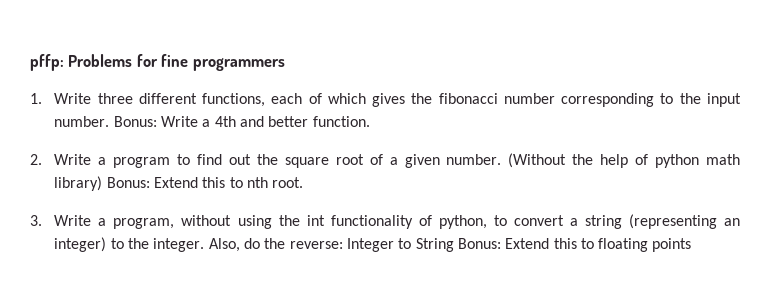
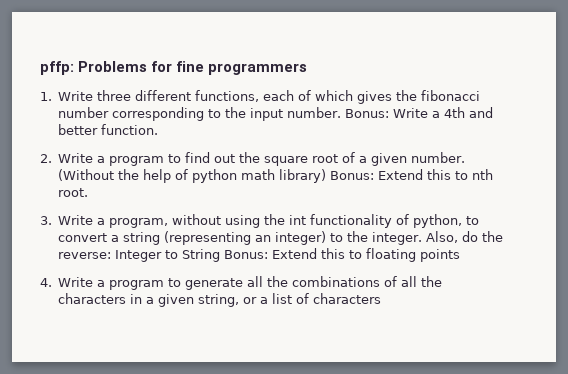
+ 4. Write a program to generate all the combinations of all the characters in a given string, or a list of characters

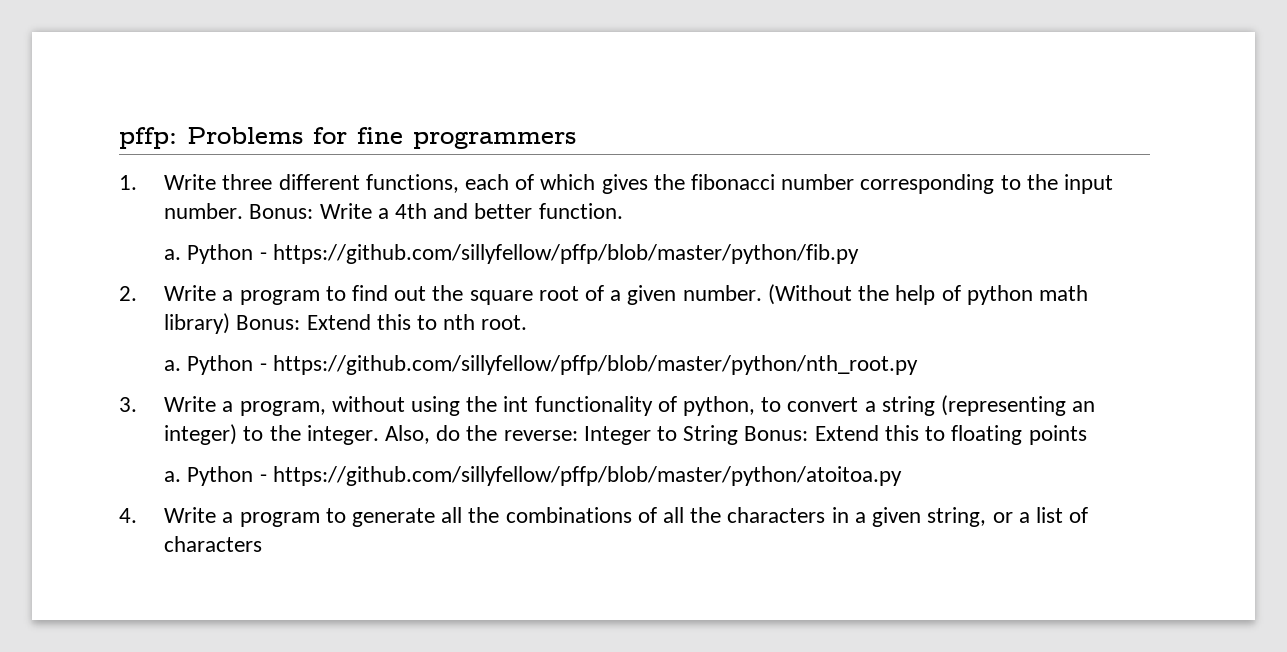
+ a. Python - https://github.com/sillyfellow/pffp/blob/master/python/fib.py
+ a. Python - https://github.com/sillyfellow/pffp/blob/master/python/nth_root.py
+ a. Python - https://github.com/sillyfellow/pffp/blob/master/python/atoitoa.py

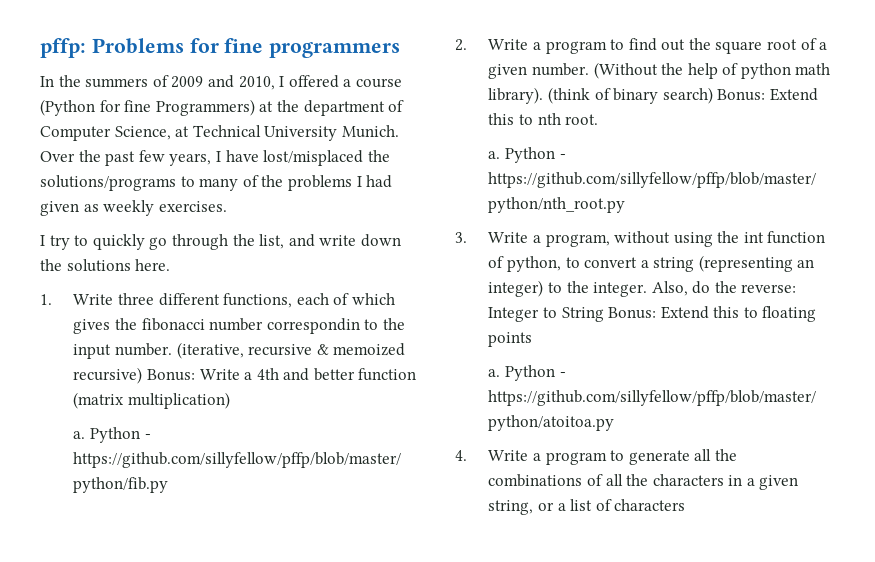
+ In the summers of 2009 and 2010, I offered a course (Python for fine Programmers) at the department of Computer Science, at Technical University Munich. Over the past few years, I have lost/misplaced the solutions/programs to many of the problems I had given as weekly exercises.
+ I try to quickly go through the list, and write down the solutions here.
- 1. Write three different functions, each of which gives the fibonacci number corresponding to the input number.
+ 1. Write three different functions, each of which gives the fibonacci number correspondin to the input number.
- Bonus: Write a 4th and better function.
+ (iterative, recursive & memoized recursive) Bonus: Write a 4th and better function (matrix multiplication)
- (Without the help of python math library) Bonus: Extend this to nth root.
+ (Without the help of python math library). (think of binary search) Bonus: Extend this to nth root.
- 3. Write a program, without using the int functionality of python, to convert a string (representing an integer) to the integer.
+ 3. Write a program, without using the int function of python, to convert a string (representing an integer) to the integer.

